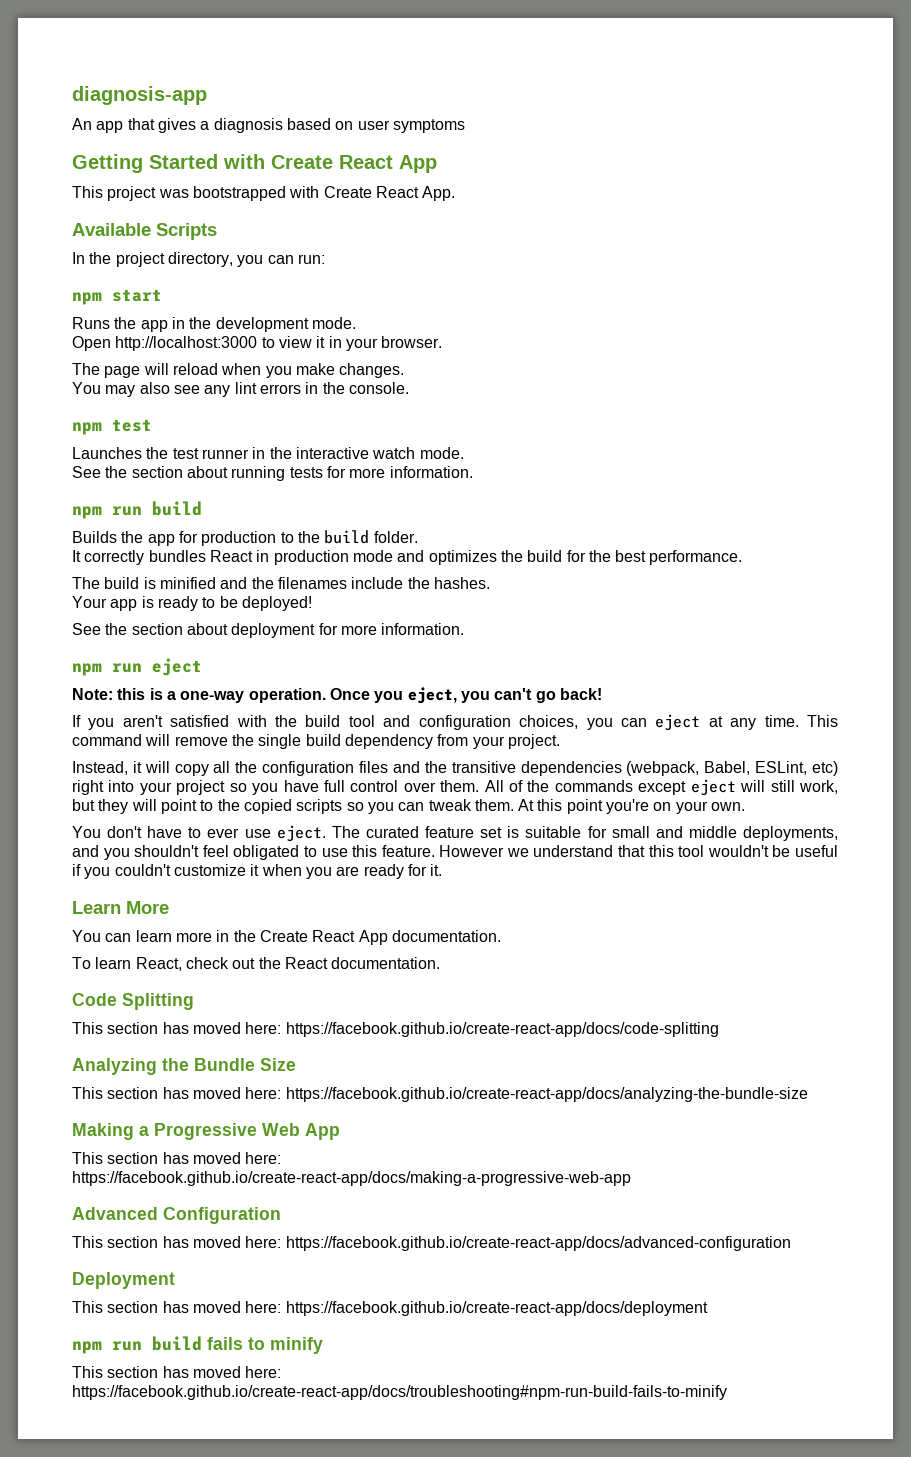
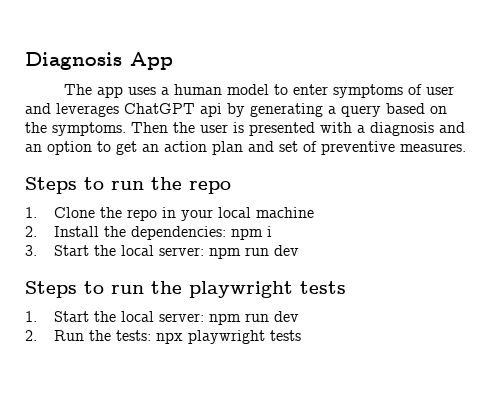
- diagnosis-app
- An app that gives a diagnosis based on user symptoms
- Getting Started with Create React App
- This project was bootstrapped with Create React App.
- Available Scripts
- In the project directory, you can run:
- npm start
- Runs the app in the development mode.
- Open http://localhost:3000 to view it in your browser.
- The page will reload when you make changes.
- You may also see any lint errors in the console.
- npm test
- Launches the test runner in the interactive watch mode.
- See the section about running tests for more information.
- npm run build
- Builds the app for production to the build folder.
- It correctly bundles React in production mode and optimizes the build for the best performance.
- The build is minified and the filenames include the hashes.
- Your app is ready to be deployed!
- See the section about deployment for more information.
- npm run eject
- Note: this is a one-way operation. Once you eject, you can't go back!
- If you aren't satisfied with the build tool and configuration choices, you can eject at any time. This command will remove the single build dependency from your project.
- Instead, it will copy all the configuration files and the transitive dependencies (webpack, Babel, ESLint, etc) right into your project so you have full control over them. All of the commands except eject will still work, but they will point to the copied scripts so you can tweak them. At this point you're on your own.
- You don't have to ever use eject. The curated feature set is suitable for small and middle deployments, and you shouldn't feel obligated to use this feature. However we understand that this tool wouldn't be useful if you couldn't customize it when you are ready for it.
- Learn More
- You can learn more in the Create React App documentation.
- To learn React, check out the React documentation.
- Code Splitting
- This section has moved here: https://facebook.github.io/create-react-app/docs/code-splitting
- Analyzing the Bundle Size
- This section has moved here: https://facebook.github.io/create-react-app/docs/analyzing-the-bundle-size
- Making a Progressive Web App
- This section has moved here: https://facebook.github.io/create-react-app/docs/making-a-progressive-web-app
- Advanced Configuration
- This section has moved here: https://facebook.github.io/create-react-app/docs/advanced-configuration
- Deployment
- This section has moved here: https://facebook.github.io/create-react-app/docs/deployment
- npm run build fails to minify
- This section has moved here: https://facebook.github.io/create-react-app/docs/troubleshooting#npm-run-build-fails-to-minify
+ Diagnosis App
+ The app uses a human model to enter symptoms of user and leverages ChatGPT api by generating a query based on the symptoms. Then the user is presented with a diagnosis and an option to get an action plan and set of preventive measures.
+ Steps to run the repo
+ 1. Clone the repo in your local machine
+ 2. Install the dependencies: npm i
+ 3. Start the local server: npm run dev
+ Steps to run the playwright tests
+ 1. Start the local server: npm run dev
+ 2. Run the tests: npx playwright tests

